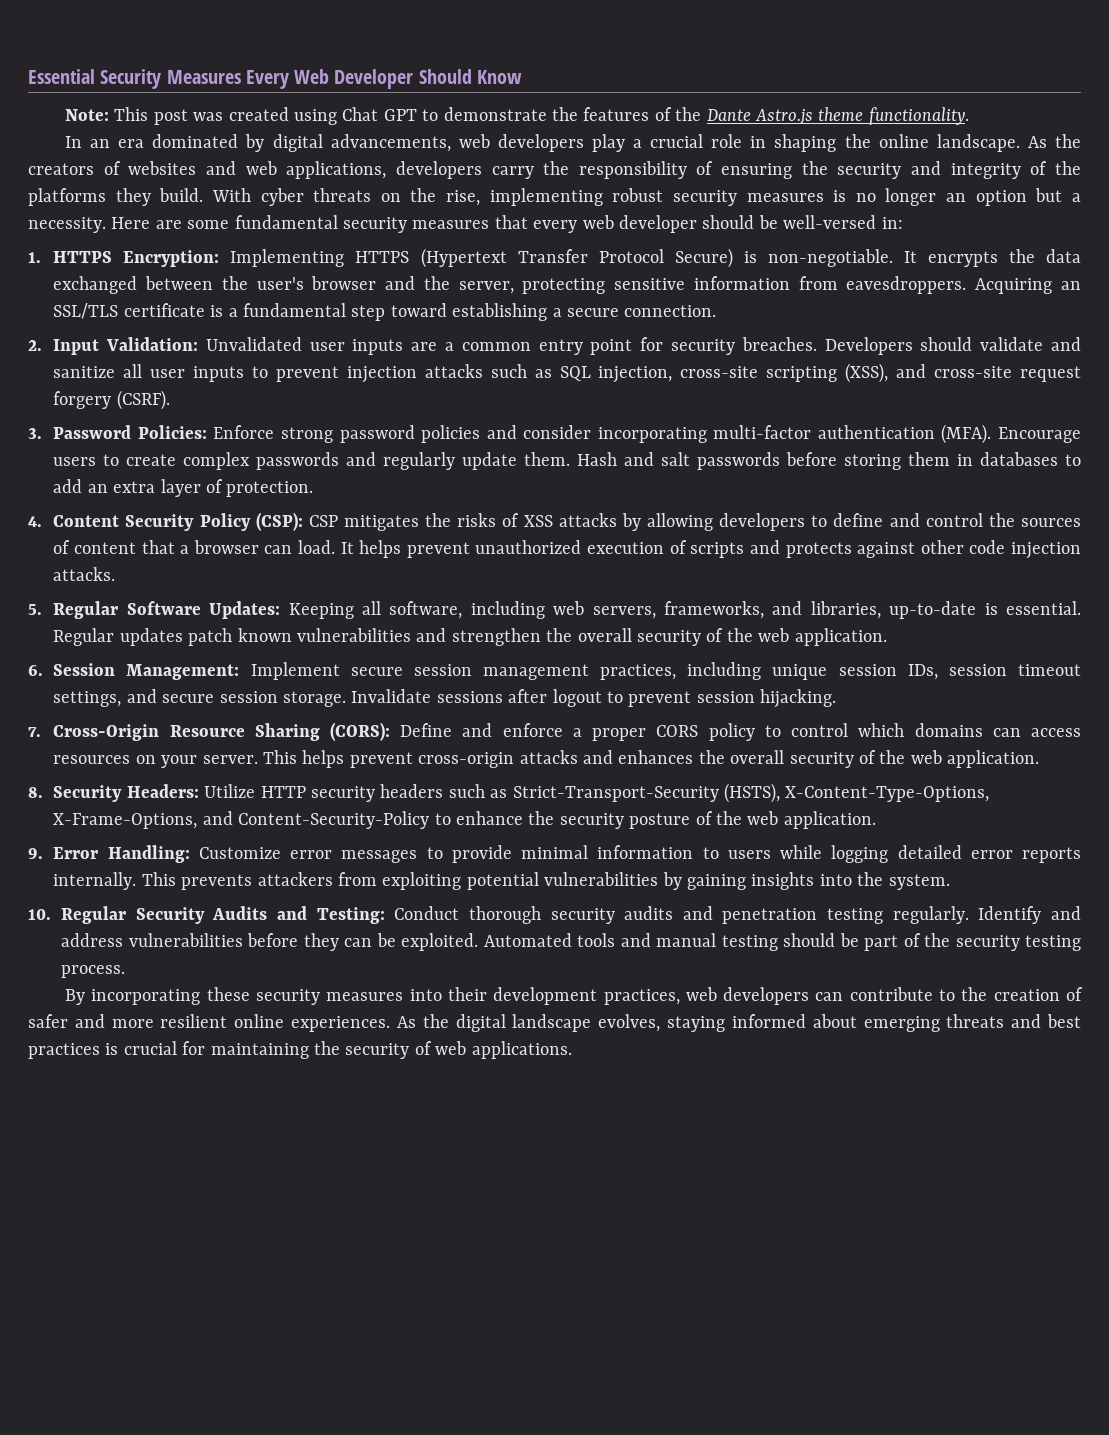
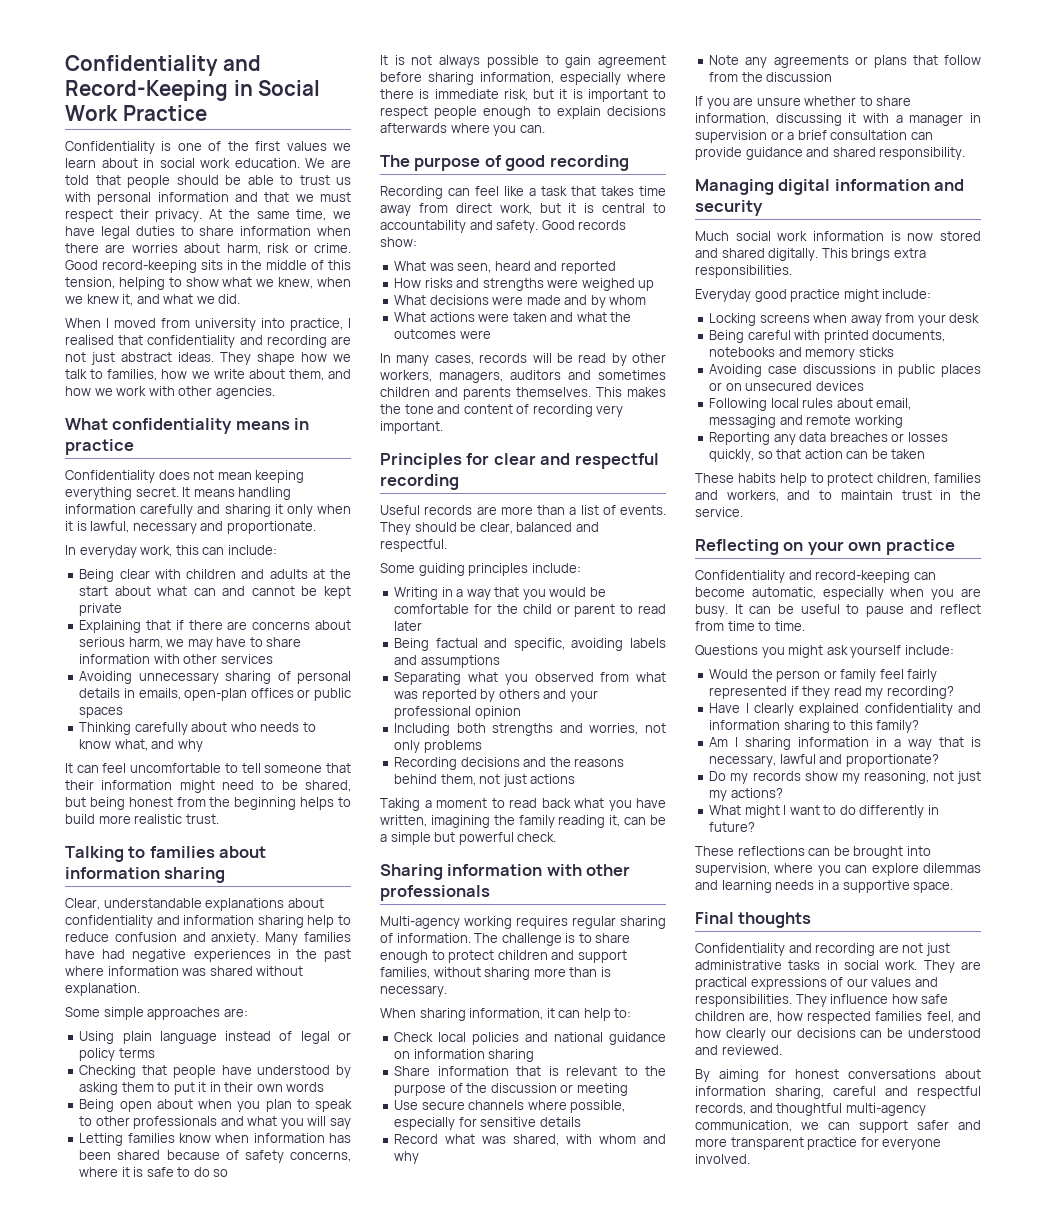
- Essential Security Measures Every Web Developer Should Know
- Note: This post was created using Chat GPT to demonstrate the features of the Dante Astro.js theme functionality.
- In an era dominated by digital advancements, web developers play a crucial role in shaping the online landscape. As the creators of websites and web applications, developers carry the responsibility of ensuring the security and integrity of the platforms they build. With cyber threats on the rise, implementing robust security measures is no longer an option but a necessity. Here are some fundamental security measures that every web developer should be well-versed in:
- 1. HTTPS Encryption: Implementing HTTPS (Hypertext Transfer Protocol Secure) is non-negotiable. It encrypts the data exchanged between the user's browser and the server, protecting sensitive information from eavesdroppers. Acquiring an SSL/TLS certificate is a fundamental step toward establishing a secure connection.
- 2. Input Validation: Unvalidated user inputs are a common entry point for security breaches. Developers should validate and sanitize all user inputs to prevent injection attacks such as SQL injection, cross-site scripting (XSS), and cross-site request forgery (CSRF).
- 3. Password Policies: Enforce strong password policies and consider incorporating multi-factor authentication (MFA). Encourage users to create complex passwords and regularly update them. Hash and salt passwords before storing them in databases to add an extra layer of protection.
- 4. Content Security Policy (CSP): CSP mitigates the risks of XSS attacks by allowing developers to define and control the sources of content that a browser can load. It helps prevent unauthorized execution of scripts and protects against other code injection attacks.
- 5. Regular Software Updates: Keeping all software, including web servers, frameworks, and libraries, up-to-date is essential. Regular updates patch known vulnerabilities and strengthen the overall security of the web application.
- 6. Session Management: Implement secure session management practices, including unique session IDs, session timeout settings, and secure session storage. Invalidate sessions after logout to prevent session hijacking.
- 7. Cross-Origin Resource Sharing (CORS): Define and enforce a proper CORS policy to control which domains can access resources on your server. This helps prevent cross-origin attacks and enhances the overall security of the web application.
- 8. Security Headers: Utilize HTTP security headers such as Strict-Transport-Security (HSTS), X-Content-Type-Options, X-Frame-Options, and Content-Security-Policy to enhance the security posture of the web application.
- 9. Error Handling: Customize error messages to provide minimal information to users while logging detailed error reports internally. This prevents attackers from exploiting potential vulnerabilities by gaining insights into the system.
- 10. Regular Security Audits and Testing: Conduct thorough security audits and penetration testing regularly. Identify and address vulnerabilities before they can be exploited. Automated tools and manual testing should be part of the security testing process.
- By incorporating these security measures into their development practices, web developers can contribute to the creation of safer and more resilient online experiences. As the digital landscape evolves, staying informed about emerging threats and best practices is crucial for maintaining the security of web applications.
+ Confidentiality and Record-Keeping in Social Work Practice
+ Confidentiality is one of the first values we learn about in social work education. We are told that people should be able to trust us with personal information and that we must respect their privacy. At the same time, we have legal duties to share information when there are worries about harm, risk or crime. Good record-keeping sits in the middle of this tension, helping to show what we knew, when we knew it, and what we did.
+ When I moved from university into practice, I realised that confidentiality and recording are not just abstract ideas. They shape how we talk to families, how we write about them, and how we work with other agencies.
+ What confidentiality means in practice
+ Confidentiality does not mean keeping everything secret. It means handling information carefully and sharing it only when it is lawful, necessary and proportionate.
+ In everyday work, this can include:
+ Being clear with children and adults at the start about what can and cannot be kept private
+ Explaining that if there are concerns about serious harm, we may have to share information with other services
+ Avoiding unnecessary sharing of personal details in emails, open-plan offices or public spaces
+ Thinking carefully about who needs to know what, and why
+ It can feel uncomfortable to tell someone that their information might need to be shared, but being honest from the beginning helps to build more realistic trust.
+ Talking to families about information sharing
+ Clear, understandable explanations about confidentiality and information sharing help to reduce confusion and anxiety. Many families have had negative experiences in the past where information was shared without explanation.
+ Some simple approaches are:
+ Using plain language instead of legal or policy terms
+ Checking that people have understood by asking them to put it in their own words
+ Being open about when you plan to speak to other professionals and what you will say
+ Letting families know when information has been shared because of safety concerns, where it is safe to do so
+ It is not always possible to gain agreement before sharing information, especially where there is immediate risk, but it is important to respect people enough to explain decisions afterwards where you can.
+ The purpose of good recording
+ Recording can feel like a task that takes time away from direct work, but it is central to accountability and safety. Good records show:
+ What was seen, heard and reported
+ How risks and strengths were weighed up
+ What decisions were made and by whom
+ What actions were taken and what the outcomes were
+ In many cases, records will be read by other workers, managers, auditors and sometimes children and parents themselves. This makes the tone and content of recording very important.
+ Principles for clear and respectful recording
+ Useful records are more than a list of events. They should be clear, balanced and respectful.
+ Some guiding principles include:
+ Writing in a way that you would be comfortable for the child or parent to read later
+ Being factual and specific, avoiding labels and assumptions
+ Separating what you observed from what was reported by others and your professional opinion
+ Including both strengths and worries, not only problems
+ Recording decisions and the reasons behind them, not just actions
+ Taking a moment to read back what you have written, imagining the family reading it, can be a simple but powerful check.
+ Sharing information with other professionals
+ Multi-agency working requires regular sharing of information. The challenge is to share enough to protect children and support families, without sharing more than is necessary.
+ When sharing information, it can help to:
+ Check local policies and national guidance on information sharing
+ Share information that is relevant to the purpose of the discussion or meeting
+ Use secure channels where possible, especially for sensitive details
+ Record what was shared, with whom and why
+ Note any agreements or plans that follow from the discussion
+ If you are unsure whether to share information, discussing it with a manager in supervision or a brief consultation can provide guidance and shared responsibility.
+ Managing digital information and security
+ Much social work information is now stored and shared digitally. This brings extra responsibilities.
+ Everyday good practice might include:
+ Locking screens when away from your desk
+ Being careful with printed documents, notebooks and memory sticks
+ Avoiding case discussions in public places or on unsecured devices
+ Following local rules about email, messaging and remote working
+ Reporting any data breaches or losses quickly, so that action can be taken
+ These habits help to protect children, families and workers, and to maintain trust in the service.
+ Reflecting on your own practice
+ Confidentiality and record-keeping can become automatic, especially when you are busy. It can be useful to pause and reflect from time to time.
+ Questions you might ask yourself include:
+ Would the person or family feel fairly represented if they read my recording?
+ Have I clearly explained confidentiality and information sharing to this family?
+ Am I sharing information in a way that is necessary, lawful and proportionate?
+ Do my records show my reasoning, not just my actions?
+ What might I want to do differently in future?
+ These reflections can be brought into supervision, where you can explore dilemmas and learning needs in a supportive space.
+ Final thoughts
+ Confidentiality and recording are not just administrative tasks in social work. They are practical expressions of our values and responsibilities. They influence how safe children are, how respected families feel, and how clearly our decisions can be understood and reviewed.
+ By aiming for honest conversations about information sharing, careful and respectful records, and thoughtful multi-agency communication, we can support safer and more transparent practice for everyone involved.

